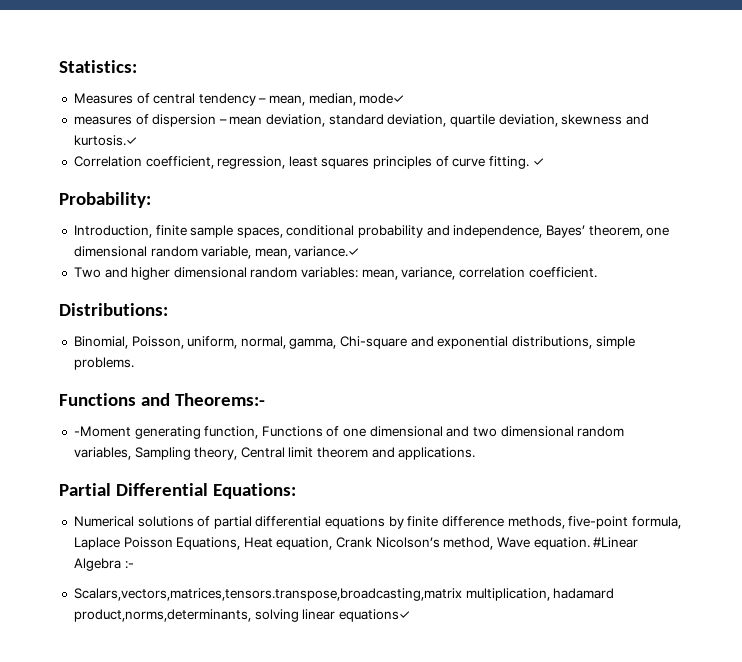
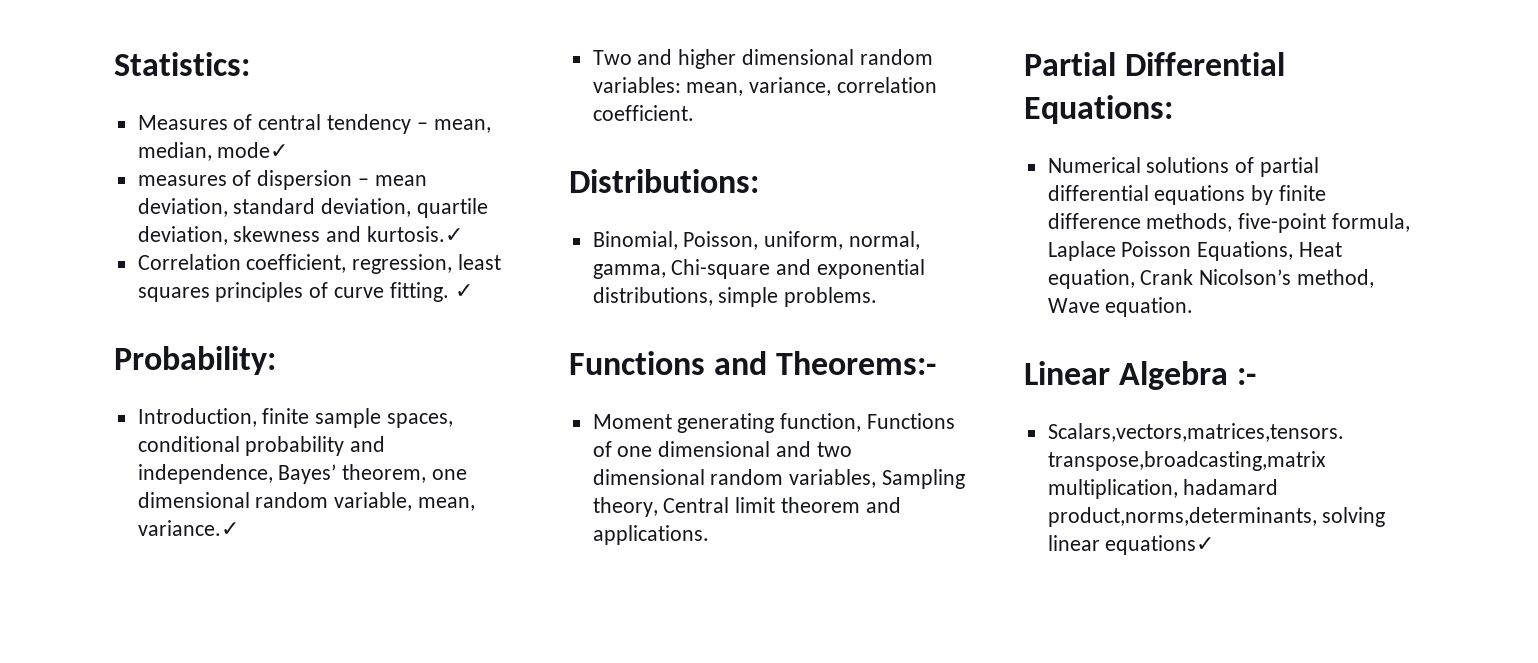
- -Moment generating function, Functions of one dimensional and two dimensional random variables, Sampling theory, Central limit theorem and applications.
+ Moment generating function, Functions of one dimensional and two dimensional random variables, Sampling theory, Central limit theorem and applications.
- Numerical solutions of partial differential equations by finite difference methods, five-point formula, Laplace Poisson Equations, Heat equation, Crank Nicolson’s method, Wave equation. #Linear Algebra :-
+ Numerical solutions of partial differential equations by finite difference methods, five-point formula, Laplace Poisson Equations, Heat equation, Crank Nicolson’s method, Wave equation.
+ Linear Algebra :-

